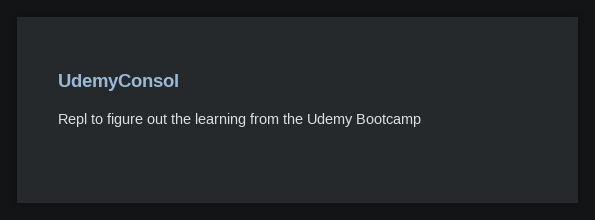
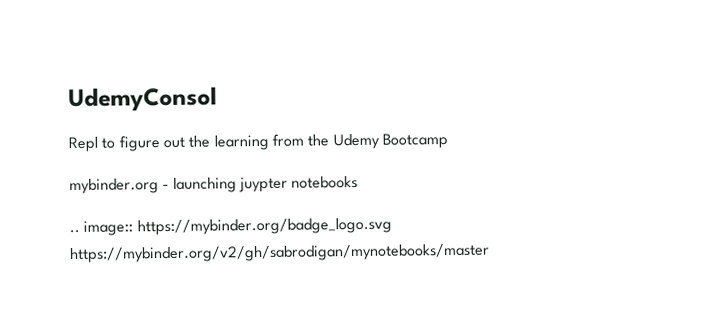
+ mybinder.org - launching juypter notebooks
+ .. image:: https://mybinder.org/badge_logo.svg https://mybinder.org/v2/gh/sabrodigan/mynotebooks/master

